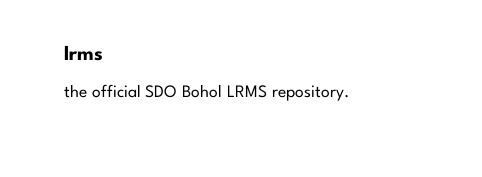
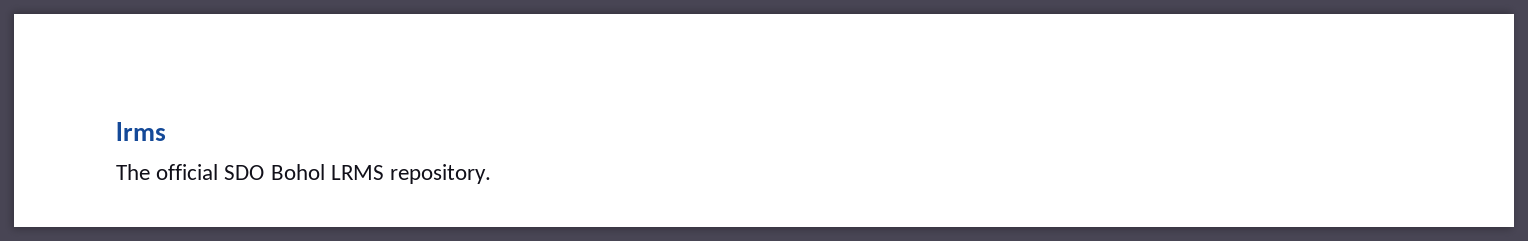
- the official SDO Bohol LRMS repository.
+ The official SDO Bohol LRMS repository.

